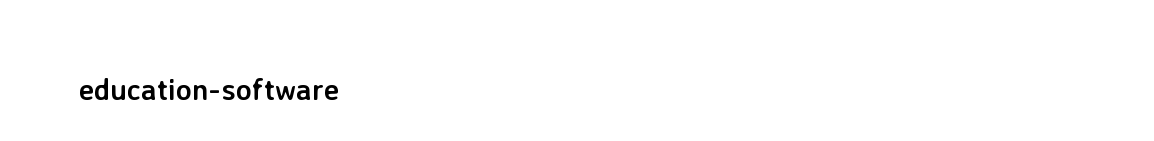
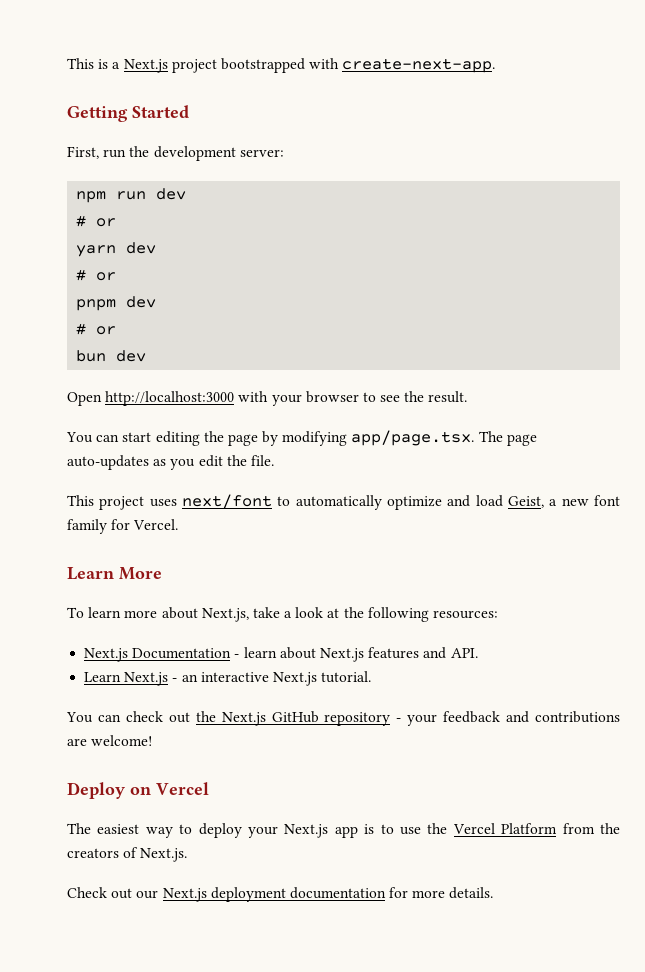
- education-software
+ This is a Next.js project bootstrapped with create-next-app.
+ Getting Started
+ First, run the development server:
+ npm run dev
+ # or
+ yarn dev
+ # or
+ pnpm dev
+ # or
+ bun dev
+ Open http://localhost:3000 with your browser to see the result.
+ You can start editing the page by modifying app/page.tsx. The page auto-updates as you edit the file.
+ This project uses next/font to automatically optimize and load Geist, a new font family for Vercel.
+ Learn More
+ To learn more about Next.js, take a look at the following resources:
+ Next.js Documentation - learn about Next.js features and API.
+ Learn Next.js - an interactive Next.js tutorial.
+ You can check out the Next.js GitHub repository - your feedback and contributions are welcome!
+ Deploy on Vercel
+ The easiest way to deploy your Next.js app is to use the Vercel Platform from the creators of Next.js.
+ Check out our Next.js deployment documentation for more details.

